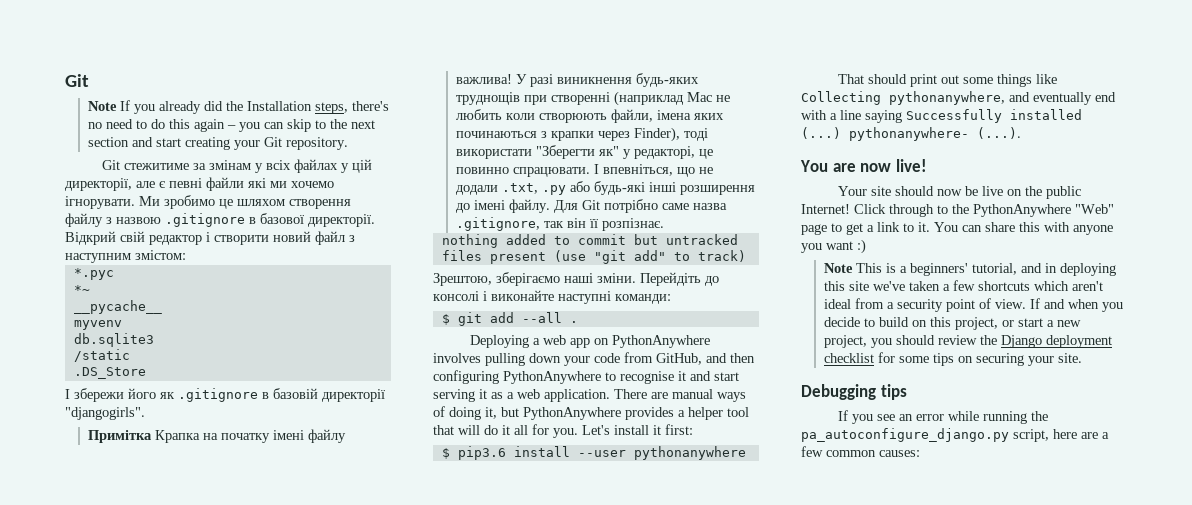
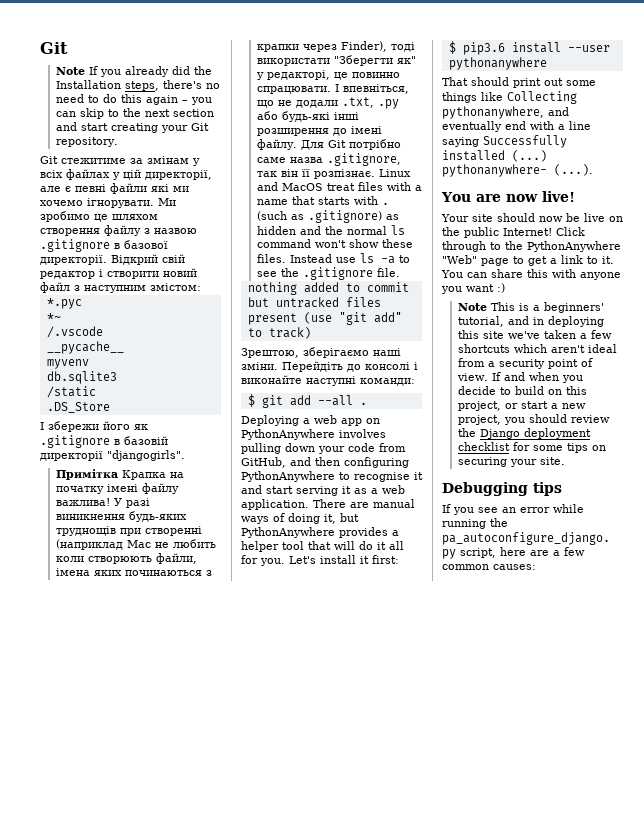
+ /.vscode
+ Linux and MacOS treat files with a name that starts with . (such as .gitignore) as hidden and the normal ls command won't show these files. Instead use ls -a to see the .gitignore file.

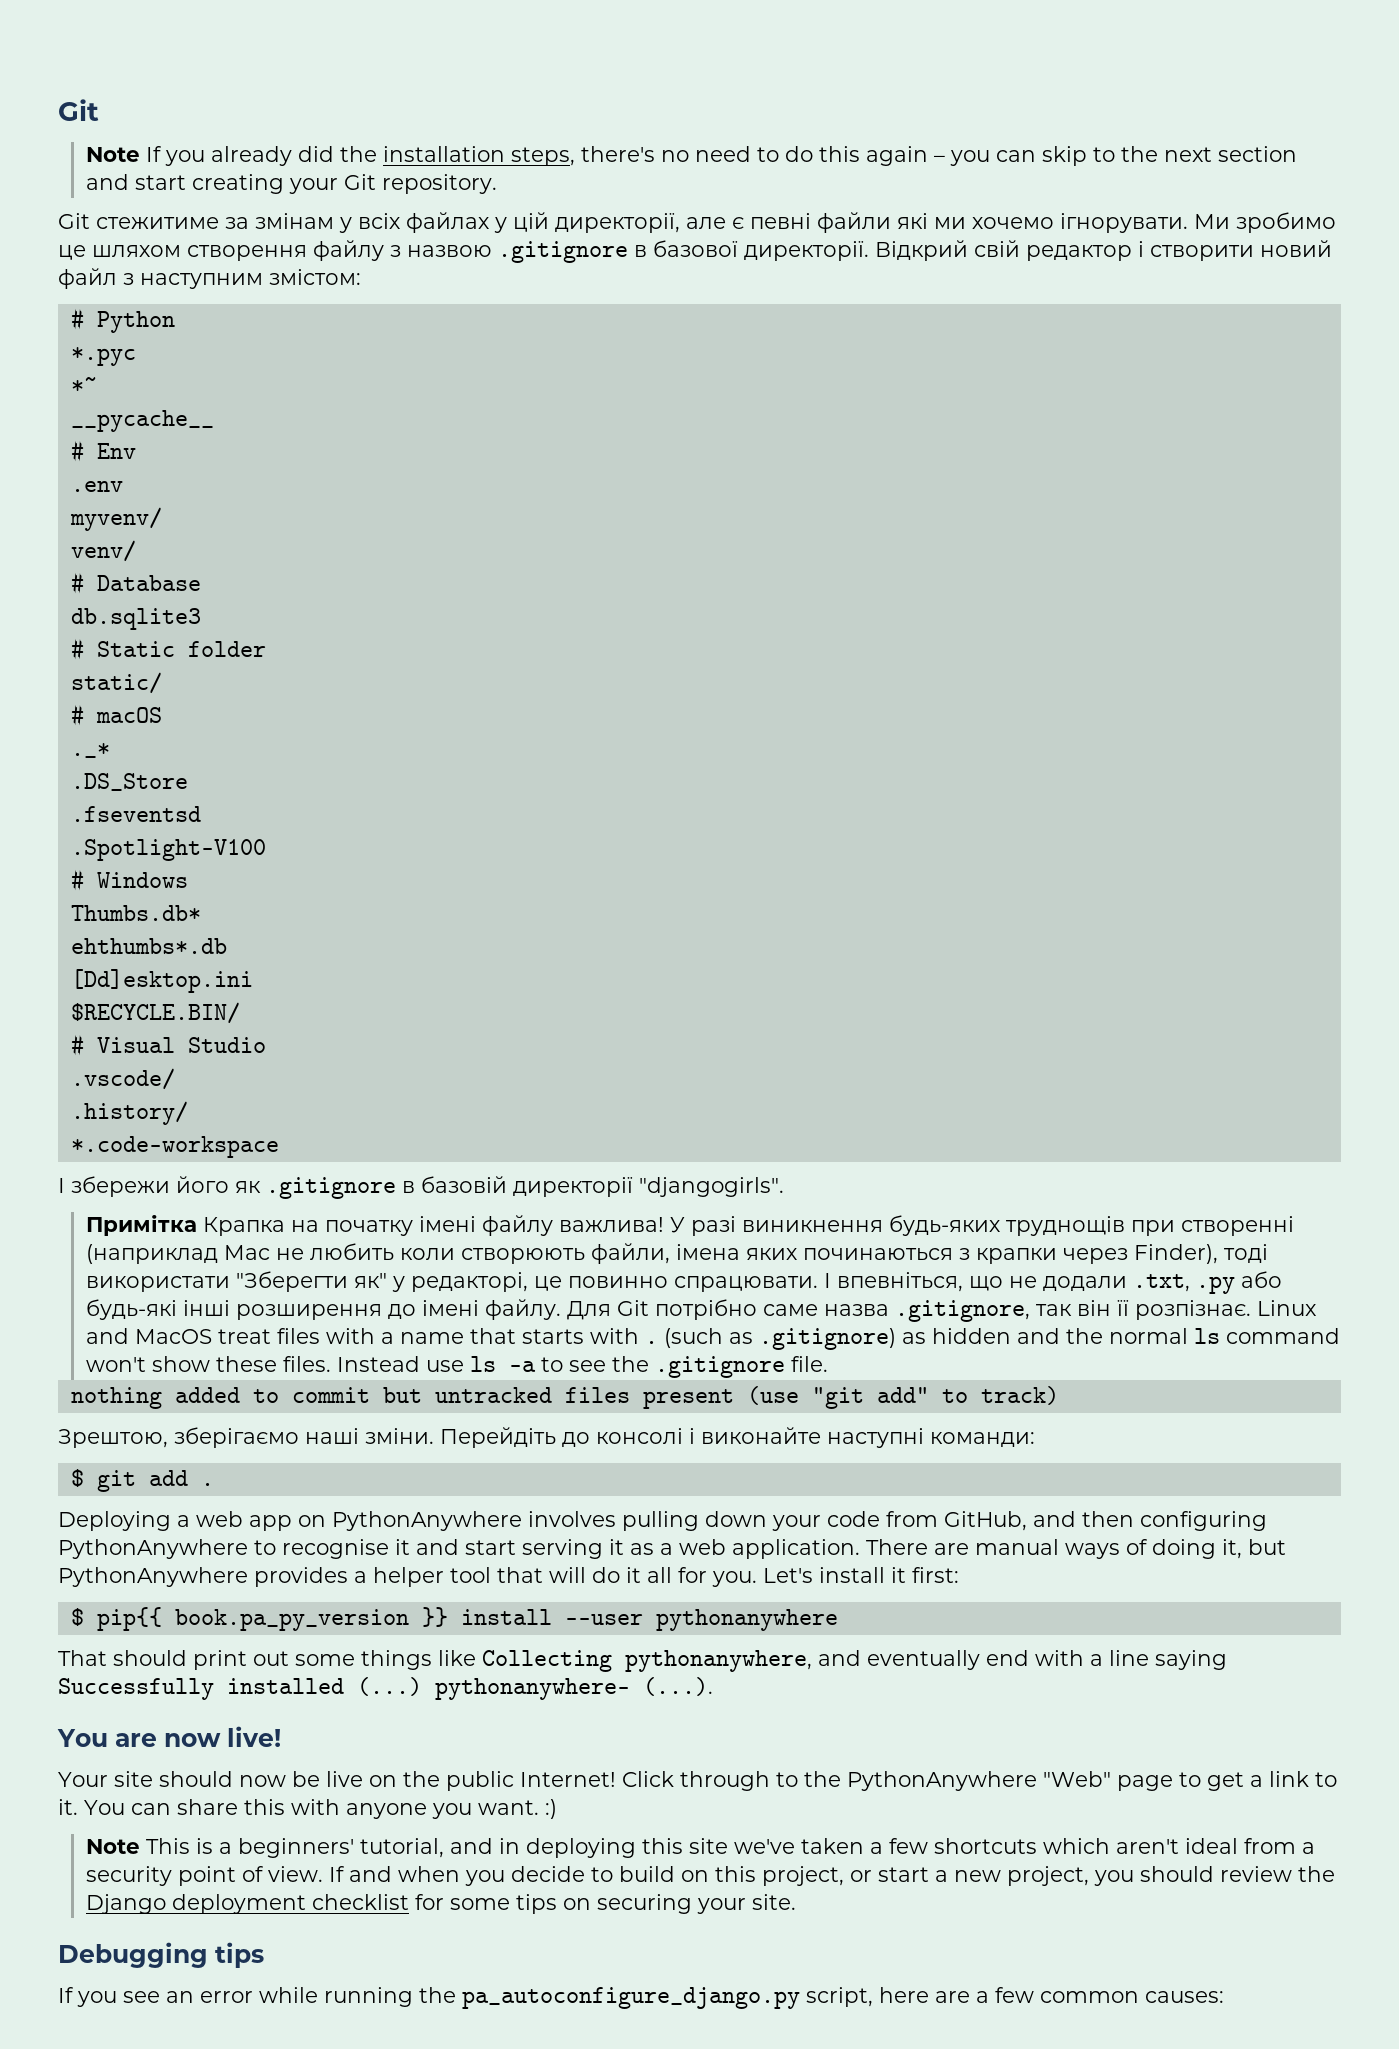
- Note If you already did the Installation steps, there's no need to do this again – you can skip to the next section and start creating your Git repository.
+ Note If you already did the installation steps, there's no need to do this again – you can skip to the next section and start creating your Git repository.
+ # Python
- /.vscode
- myvenv
+ # Env
+ .env
+ myvenv/
+ venv/
+ # Database
  db.sqlite3
- /static
+ # Static folder
+ static/
+ # macOS
+ ._*
  .DS_Store
+ .fseventsd
+ .Spotlight-V100
+ # Windows
+ Thumbs.db*
+ ehthumbs*.db
+ [Dd]esktop.ini
+ $RECYCLE.BIN/
+ # Visual Studio
+ .vscode/
+ .history/
+ *.code-workspace
- $ git add --all .
+ $ git add .
- $ pip3.6 install --user pythonanywhere
+ $ pip{{ book.pa_py_version }} install --user pythonanywhere
- You can share this with anyone you want :)
+ You can share this with anyone you want. :)

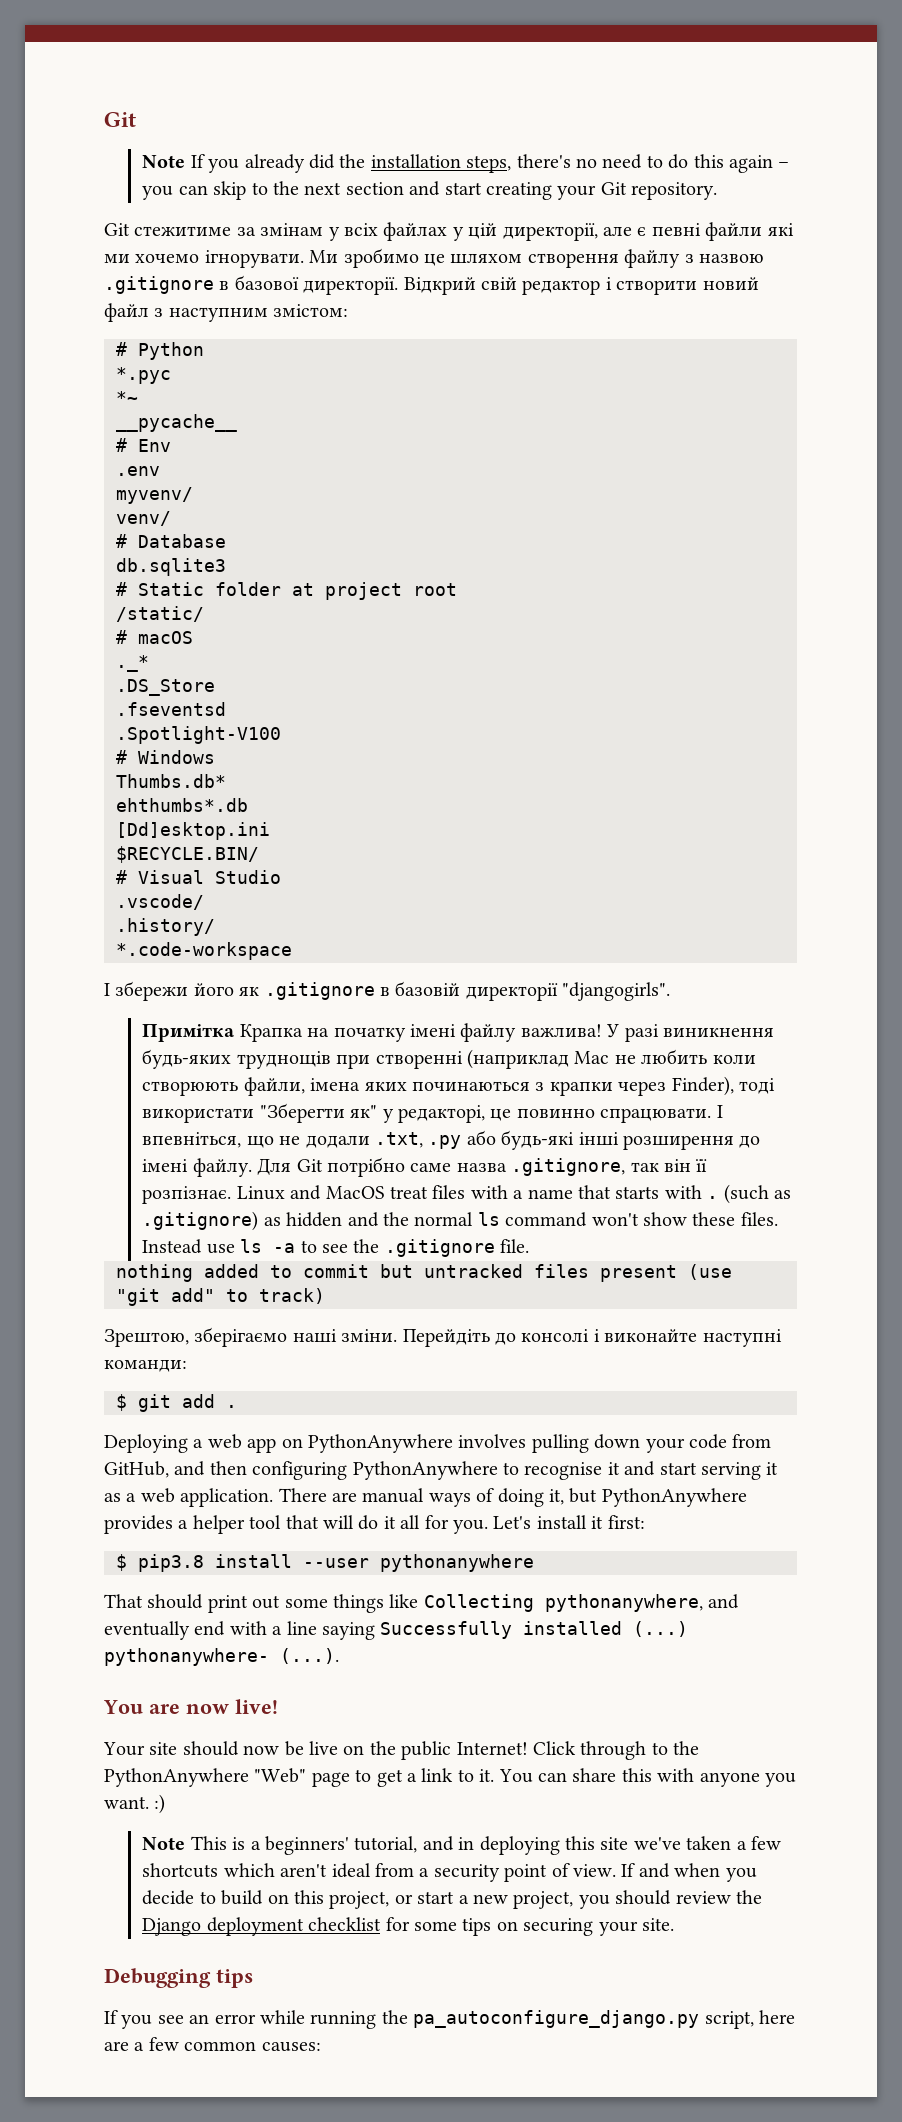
- # Static folder
- static/
+ # Static folder at project root
+ /static/
- $ pip{{ book.pa_py_version }} install --user pythonanywhere
+ $ pip3.8 install --user pythonanywhere

